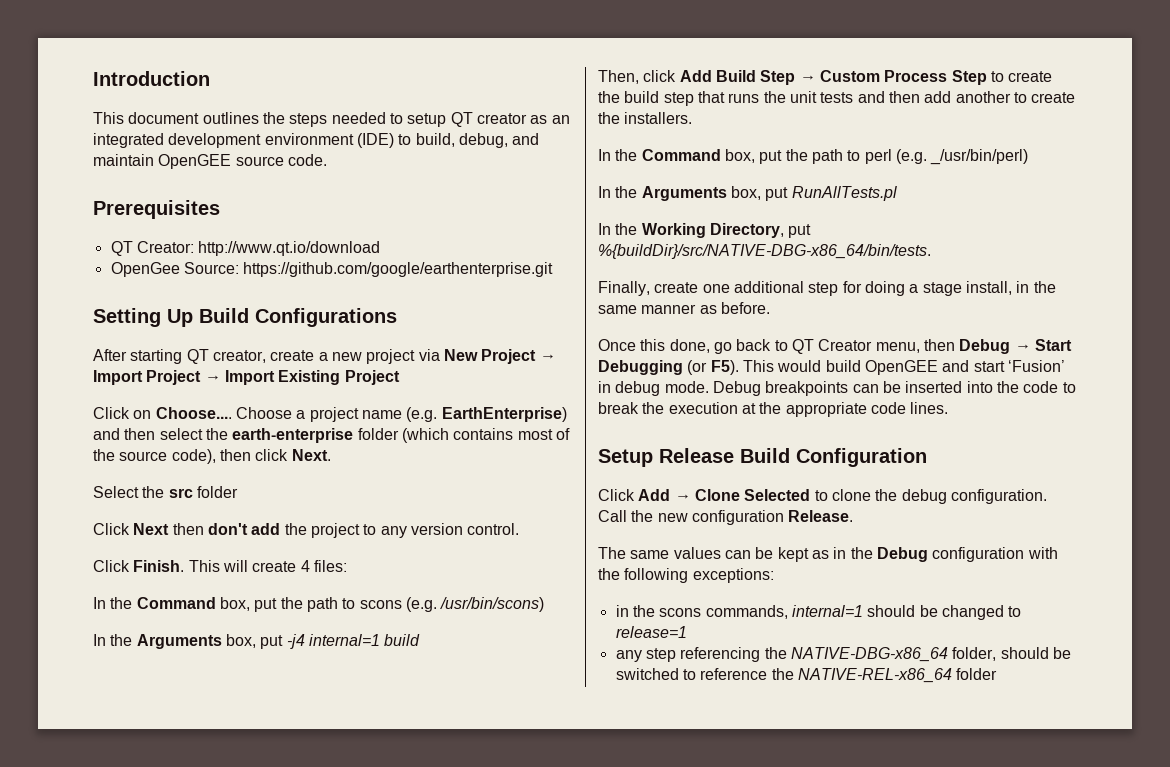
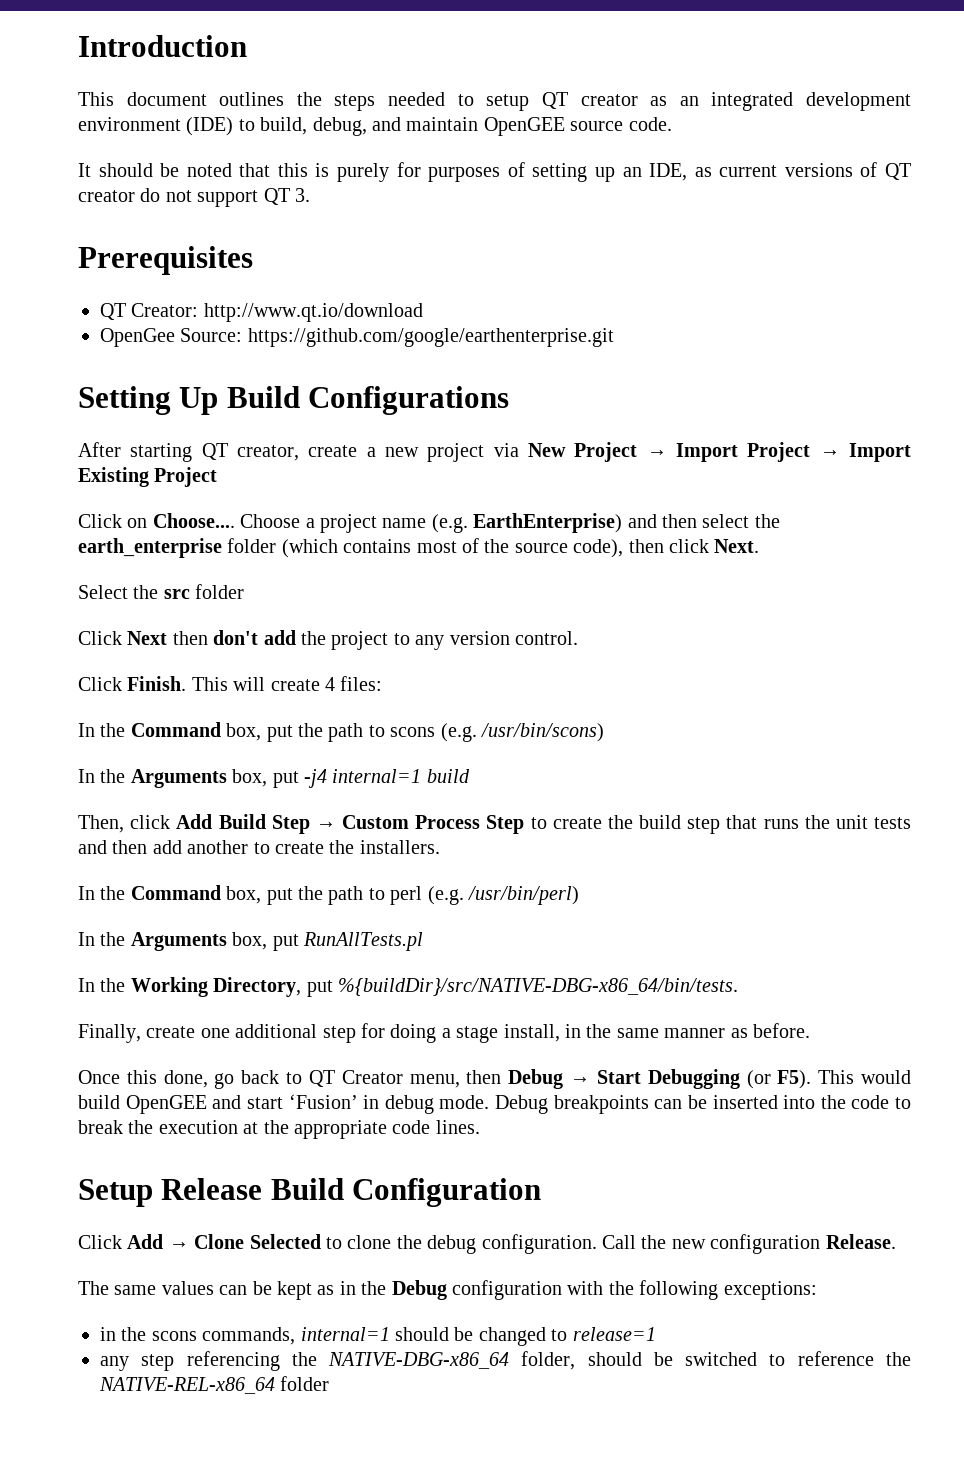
+ It should be noted that this is purely for purposes of setting up an IDE, as current versions of QT creator do not support QT 3.
- Choose a project name (e.g. EarthEnterprise) and then select the earth-enterprise folder (which contains most of the source code), then click Next.
+ Choose a project name (e.g. EarthEnterprise) and then select the earth_enterprise folder (which contains most of the source code), then click Next.
- In the Command box, put the path to perl (e.g. _/usr/bin/perl)
+ In the Command box, put the path to perl (e.g. /usr/bin/perl)

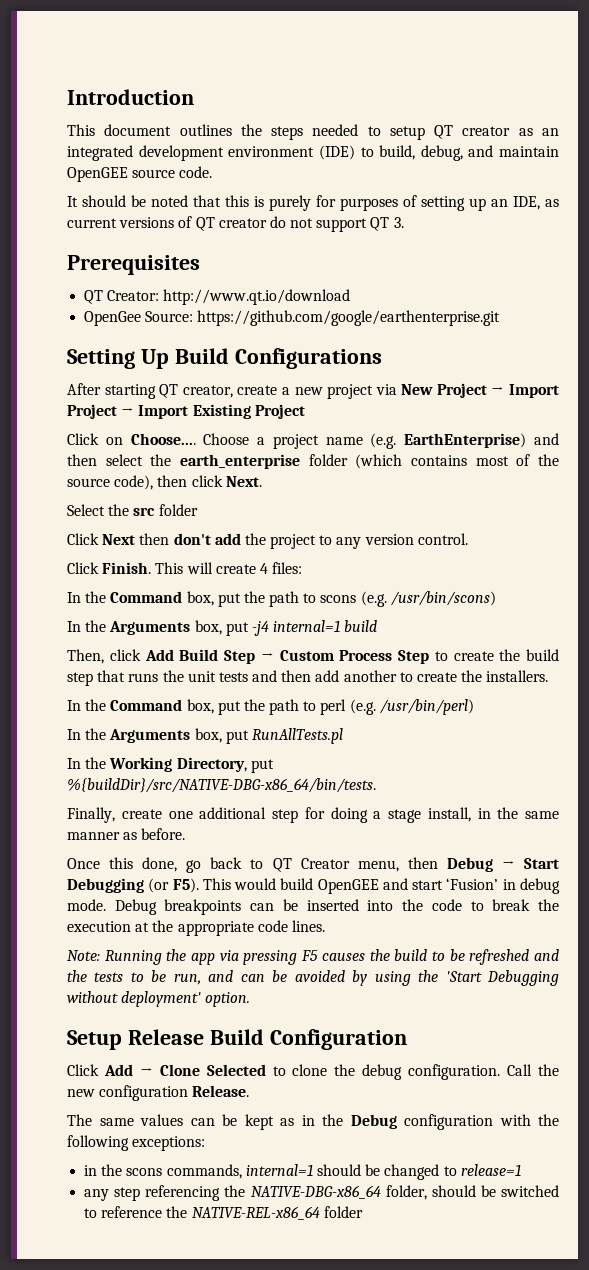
+ Note: Running the app via pressing F5 causes the build to be refreshed and the tests to be run, and can be avoided by using the 'Start Debugging without deployment' option.

